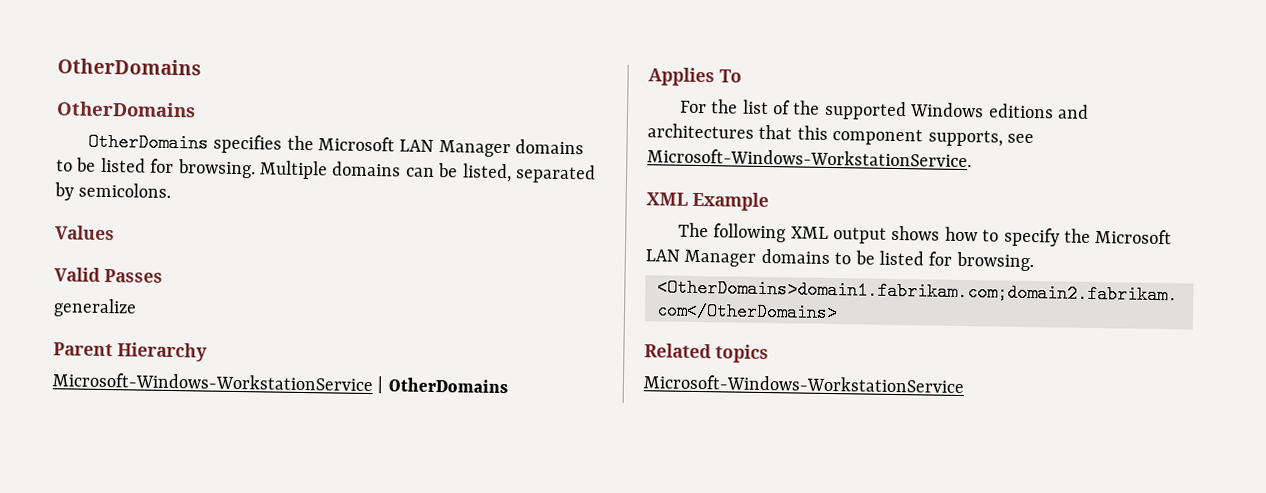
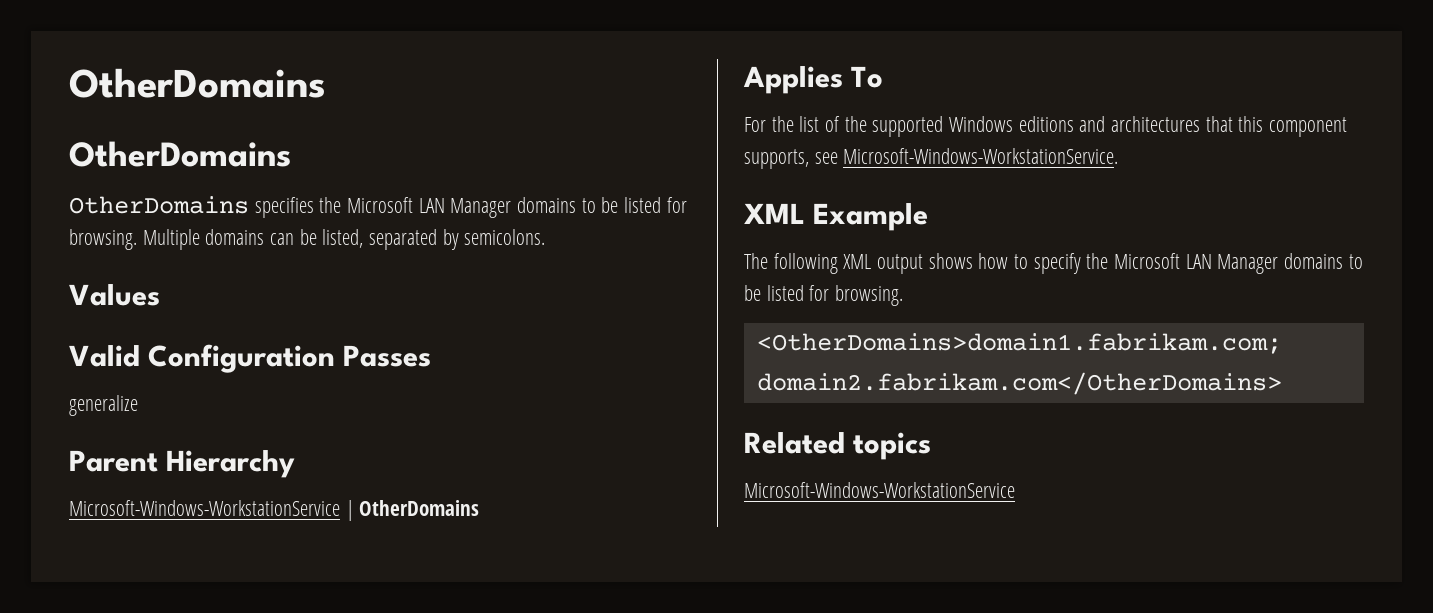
- Valid Passes
+ Valid Configuration Passes

